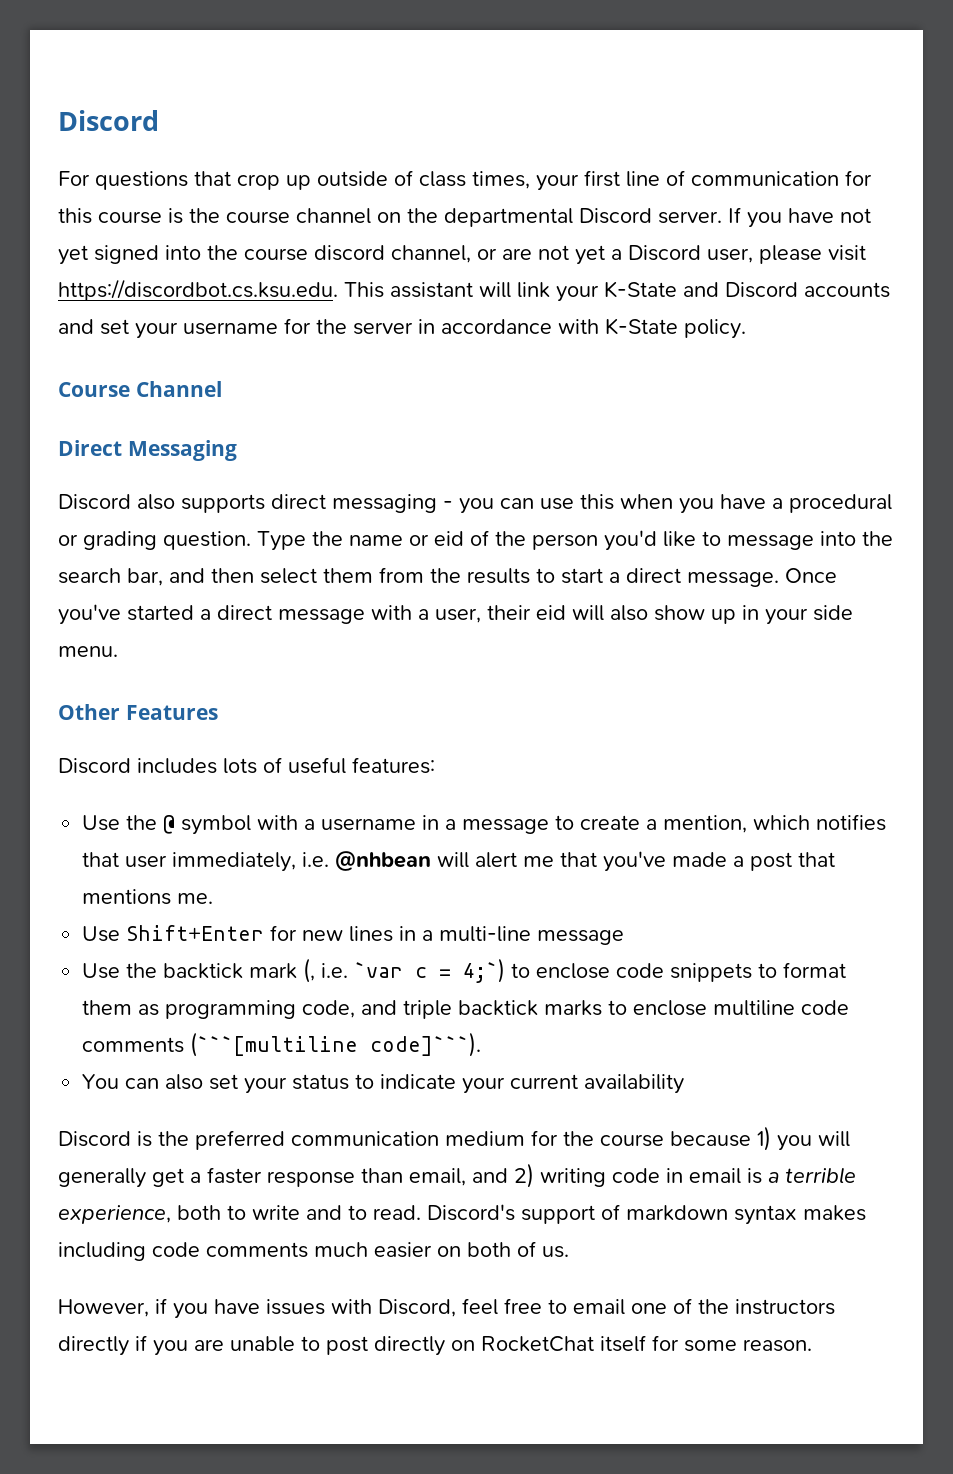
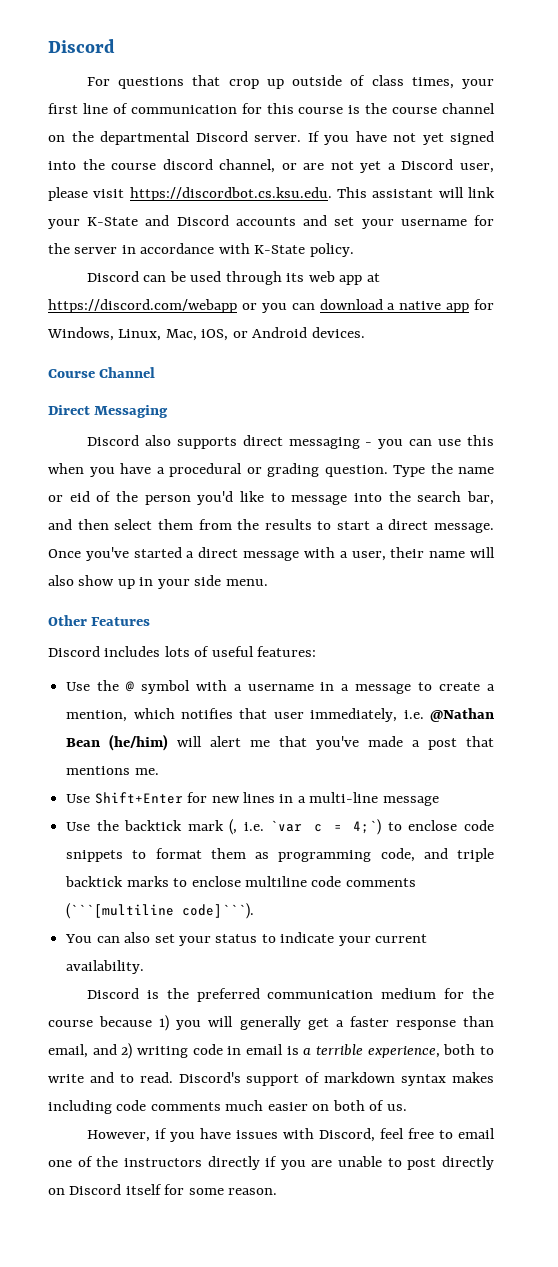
+ Discord can be used through its web app at https://discord.com/webapp or you can download a native app for Windows, Linux, Mac, iOS, or Android devices.
- Once you've started a direct message with a user, their eid will also show up in your side menu.
+ Once you've started a direct message with a user, their name will also show up in your side menu.
- Use the @ symbol with a username in a message to create a mention, which notifies that user immediately, i.e. @nhbean will alert me that you've made a post that mentions me.
+ Use the @ symbol with a username in a message to create a mention, which notifies that user immediately, i.e. @Nathan Bean (he/him) will alert me that you've made a post that mentions me.
- You can also set your status to indicate your current availability
+ You can also set your status to indicate your current availability.
- However, if you have issues with Discord, feel free to email one of the instructors directly if you are unable to post directly on RocketChat itself for some reason.
+ However, if you have issues with Discord, feel free to email one of the instructors directly if you are unable to post directly on Discord itself for some reason.

